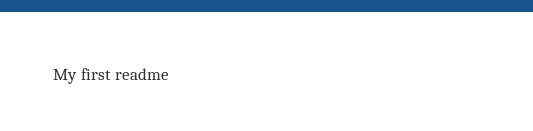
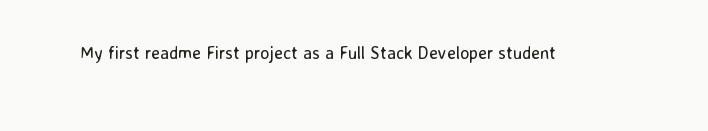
- My first readme
+ My first readme First project as a Full Stack Developer student

